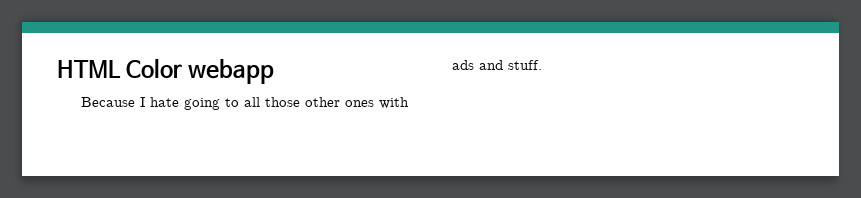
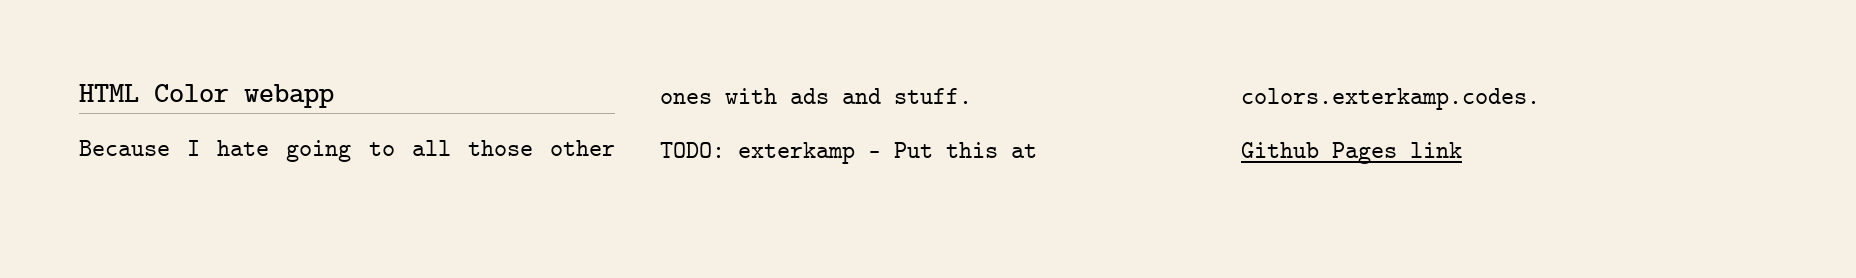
+ TODO: exterkamp - Put this at colors.exterkamp.codes.
+ Github Pages link

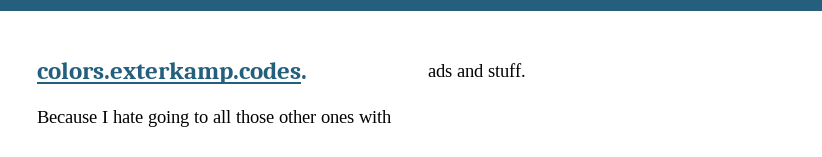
- HTML Color webapp
+ colors.exterkamp.codes.
- TODO: exterkamp - Put this at colors.exterkamp.codes.
- Github Pages link

